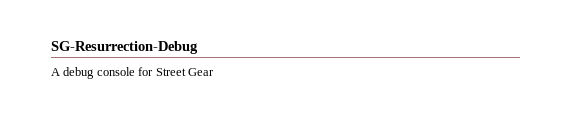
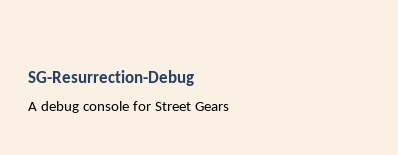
- A debug console for Street Gear
+ A debug console for Street Gears

